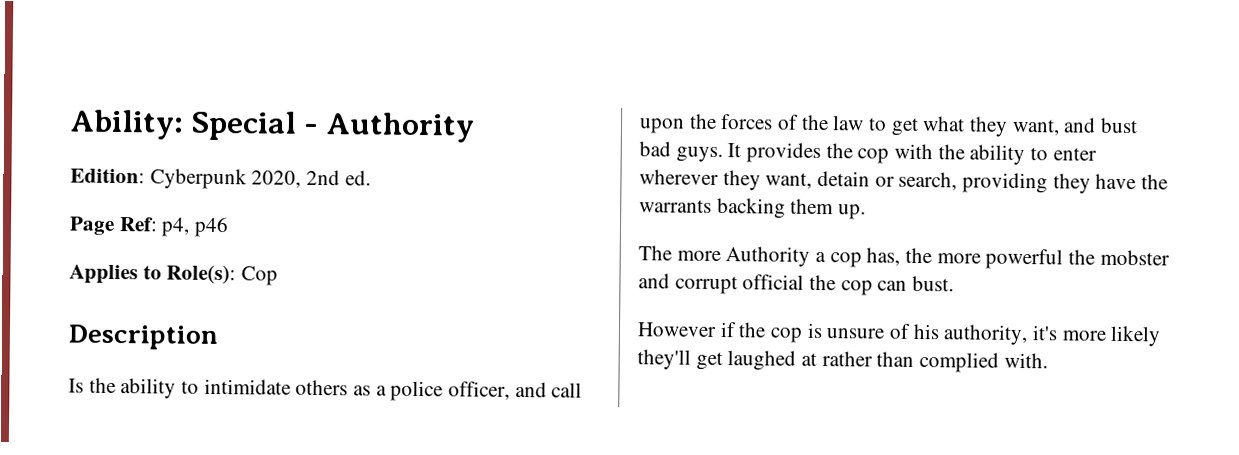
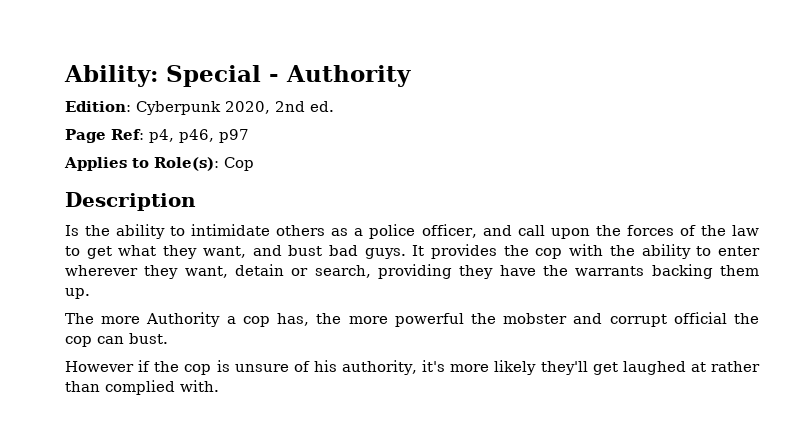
- Page Ref: p4, p46
+ Page Ref: p4, p46, p97

